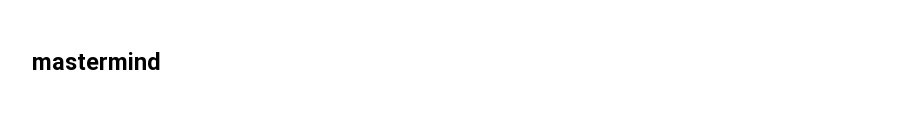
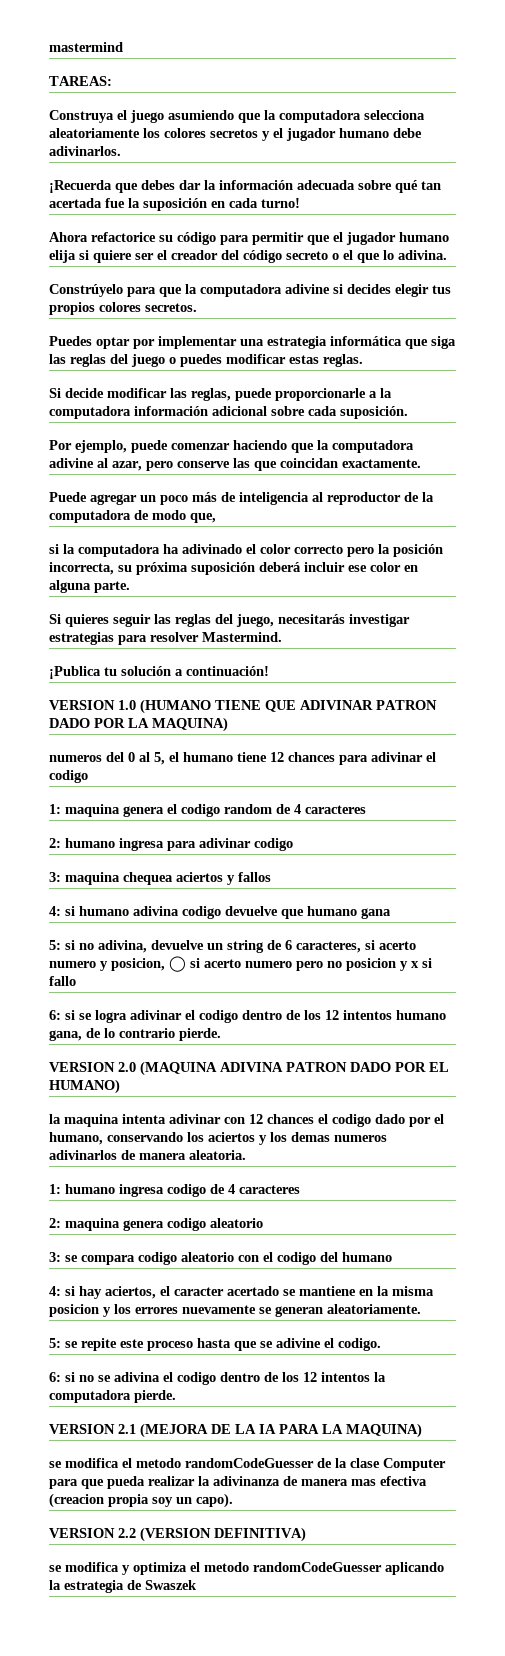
+ TAREAS:
+ Construya el juego asumiendo que la computadora selecciona aleatoriamente los colores secretos y el jugador humano debe adivinarlos.
+ ¡Recuerda que debes dar la información adecuada sobre qué tan acertada fue la suposición en cada turno!
+ Ahora refactorice su código para permitir que el jugador humano elija si quiere ser el creador del código secreto o el que lo adivina.
+ Constrúyelo para que la computadora adivine si decides elegir tus propios colores secretos.
+ Puedes optar por implementar una estrategia informática que siga las reglas del juego o puedes modificar estas reglas.
+ Si decide modificar las reglas, puede proporcionarle a la computadora información adicional sobre cada suposición.
+ Por ejemplo, puede comenzar haciendo que la computadora adivine al azar, pero conserve las que coincidan exactamente.
+ Puede agregar un poco más de inteligencia al reproductor de la computadora de modo que,
+ si la computadora ha adivinado el color correcto pero la posición incorrecta, su próxima suposición deberá incluir ese color en alguna parte.
+ Si quieres seguir las reglas del juego, necesitarás investigar estrategias para resolver Mastermind.
+ ¡Publica tu solución a continuación!
+ VERSION 1.0 (HUMANO TIENE QUE ADIVINAR PATRON DADO POR LA MAQUINA)
+ numeros del 0 al 5, el humano tiene 12 chances para adivinar el codigo
+ 1: maquina genera el codigo random de 4 caracteres
+ 2: humano ingresa para adivinar codigo
+ 3: maquina chequea aciertos y fallos
+ 4: si humano adivina codigo devuelve que humano gana
+ 5: si no adivina, devuelve un string de 6 caracteres, si acerto numero y posicion, ◯ si acerto numero pero no posicion y x si fallo
+ 6: si se logra adivinar el codigo dentro de los 12 intentos humano gana, de lo contrario pierde.
+ VERSION 2.0 (MAQUINA ADIVINA PATRON DADO POR EL HUMANO)
+ la maquina intenta adivinar con 12 chances el codigo dado por el humano, conservando los aciertos y los demas numeros adivinarlos de manera aleatoria.
+ 1: humano ingresa codigo de 4 caracteres
+ 2: maquina genera codigo aleatorio
+ 3: se compara codigo aleatorio con el codigo del humano
+ 4: si hay aciertos, el caracter acertado se mantiene en la misma posicion y los errores nuevamente se generan aleatoriamente.
+ 5: se repite este proceso hasta que se adivine el codigo.
+ 6: si no se adivina el codigo dentro de los 12 intentos la computadora pierde.
+ VERSION 2.1 (MEJORA DE LA IA PARA LA MAQUINA)
+ se modifica el metodo randomCodeGuesser de la clase Computer para que pueda realizar la adivinanza de manera mas efectiva (creacion propia soy un capo).
+ VERSION 2.2 (VERSION DEFINITIVA)
+ se modifica y optimiza el metodo randomCodeGuesser aplicando la estrategia de Swaszek

